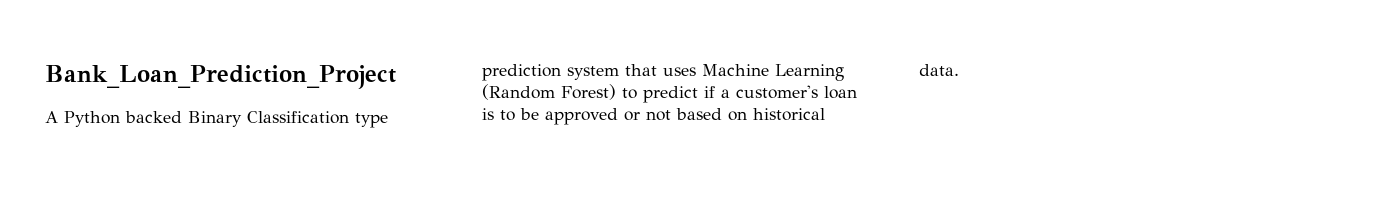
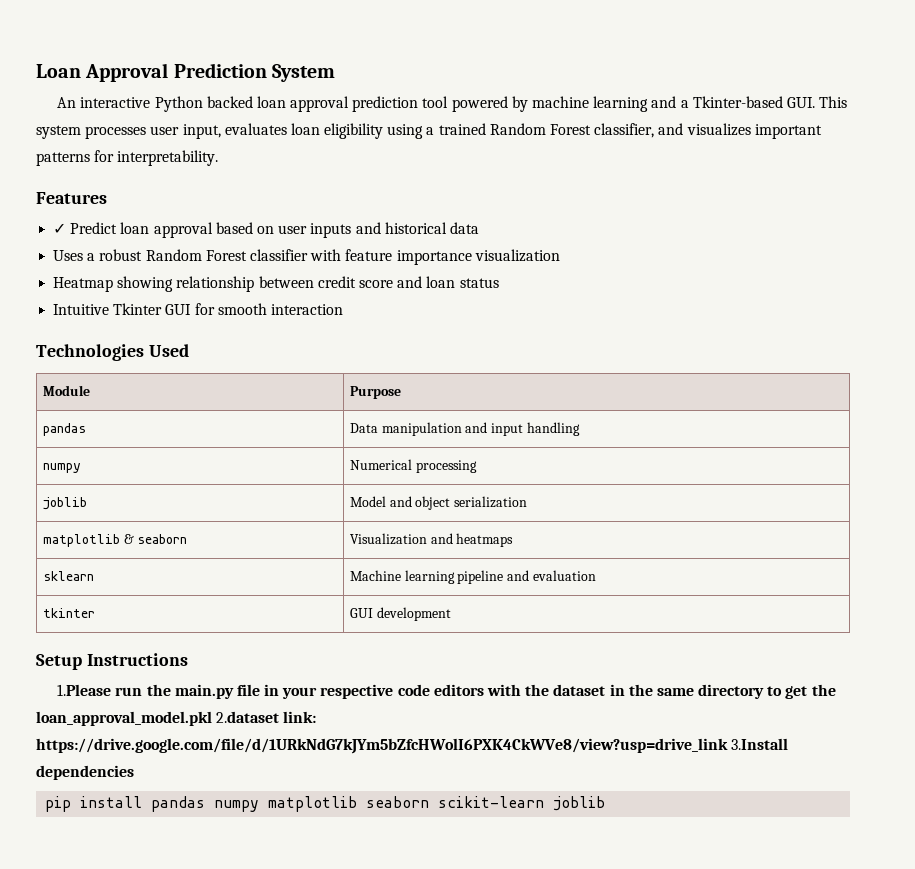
- Bank_Loan_Prediction_Project
- A Python backed Binary Classification type prediction system that uses Machine Learning (Random Forest) to predict if a customer's loan is to be approved or not based on historical data.
+ Loan Approval Prediction System
+ An interactive Python backed loan approval prediction tool powered by machine learning and a Tkinter-based GUI. This system processes user input, evaluates loan eligibility using a trained Random Forest classifier, and visualizes important patterns for interpretability.
+ Features
+ ✓ Predict loan approval based on user inputs and historical data
+ Uses a robust Random Forest classifier with feature importance visualization
+ Heatmap showing relationship between credit score and loan status
+ Intuitive Tkinter GUI for smooth interaction
+ Technologies Used
+ Module | Purpose
+ pandas | Data manipulation and input handling
+ numpy | Numerical processing
+ joblib | Model and object serialization
+ matplotlib & seaborn | Visualization and heatmaps
+ sklearn | Machine learning pipeline and evaluation
+ tkinter | GUI development
+ Setup Instructions
+ 1.Please run the main.py file in your respective code editors with the dataset in the same directory to get the loan_approval_model.pkl 2.dataset link: https://drive.google.com/file/d/1URkNdG7kJYm5bZfcHWolI6PXK4CkWVe8/view?usp=drive_link 3.Install dependencies
+ pip install pandas numpy matplotlib seaborn scikit-learn joblib

